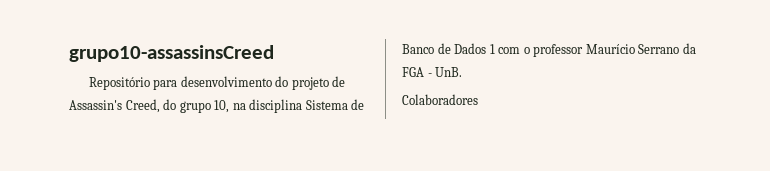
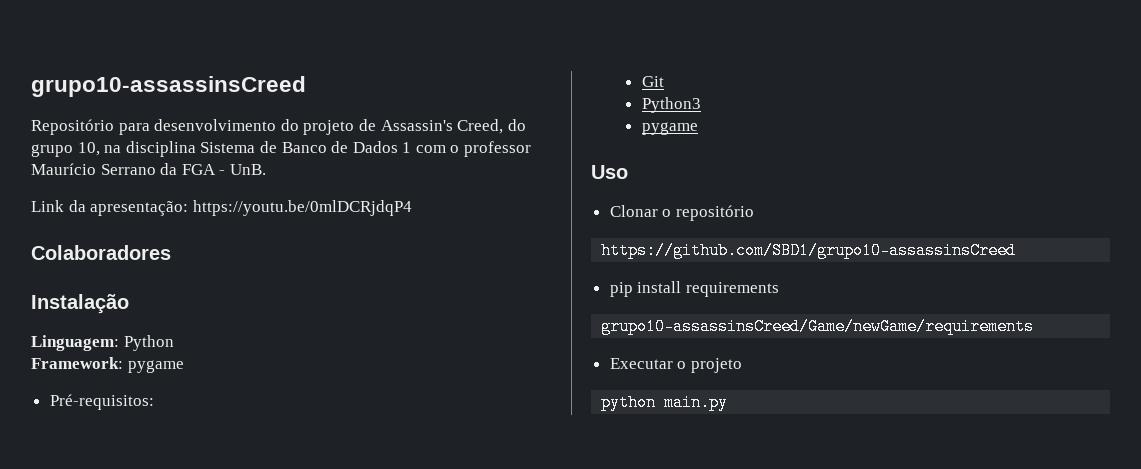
+ Link da apresentação: https://youtu.be/0mlDCRjdqP4
  Colaboradores
+ Instalação
+ Linguagem: Python
+ Framework: pygame
+ Pré-requisitos:
+ Git
+ Python3
+ pygame
+ Uso
+ Clonar o repositório
+ https://github.com/SBD1/grupo10-assassinsCreed
+ pip install requirements
+ grupo10-assassinsCreed/Game/newGame/requirements
+ Executar o projeto
+ python main.py

